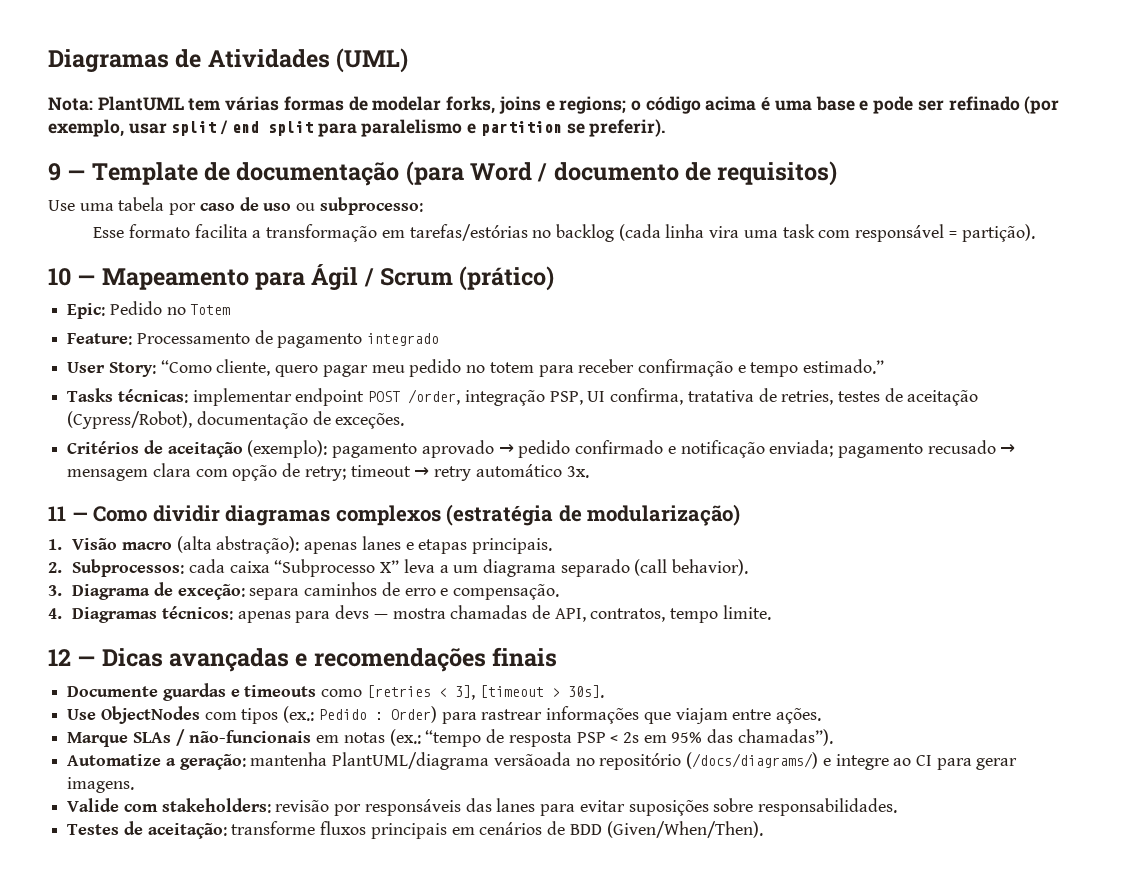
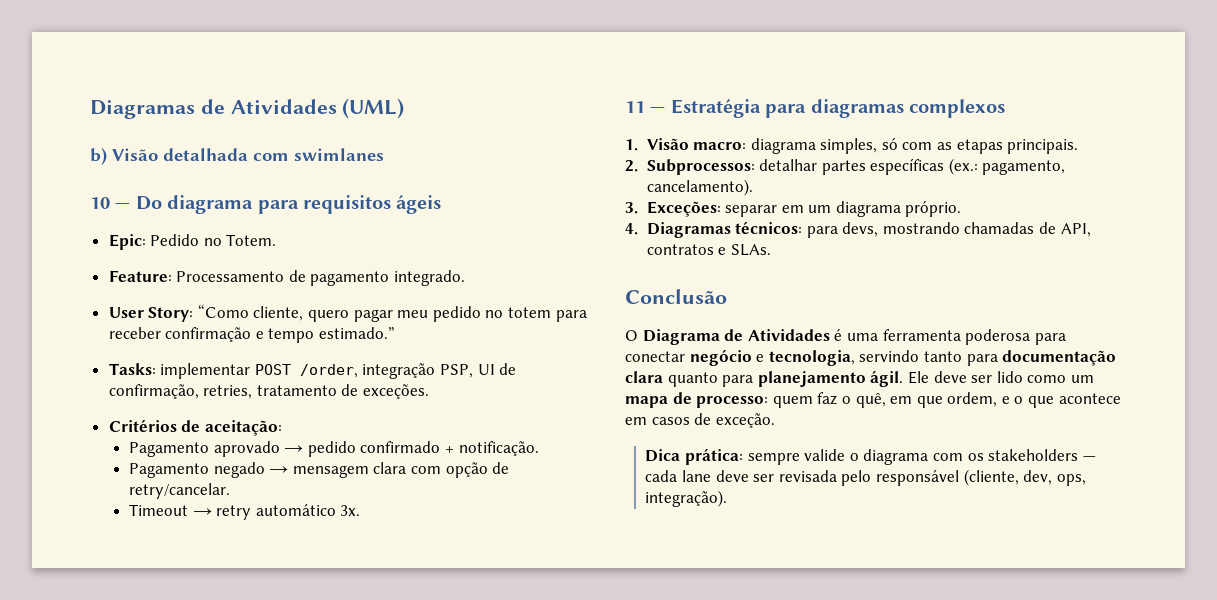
- Nota: PlantUML tem várias formas de modelar forks, joins e regions; o código acima é uma base e pode ser refinado (por exemplo, usar split / end split para paralelismo e partition se preferir).
- 9 — Template de documentação (para Word / documento de requisitos)
- Use uma tabela por caso de uso ou subprocesso:
- Esse formato facilita a transformação em tarefas/estórias no backlog (cada linha vira uma task com responsável = partição).
- 10 — Mapeamento para Ágil / Scrum (prático)
+ b) Visão detalhada com swimlanes
+ 10 — Do diagrama para requisitos ágeis
- Epic: Pedido no Totem
+ Epic: Pedido no Totem.
- Feature: Processamento de pagamento integrado
+ Feature: Processamento de pagamento integrado.
- Tasks técnicas: implementar endpoint POST /order, integração PSP, UI confirma, tratativa de retries, testes de aceitação (Cypress/Robot), documentação de exceções.
+ Tasks: implementar POST /order, integração PSP, UI de confirmação, retries, tratamento de exceções.
- Critérios de aceitação (exemplo): pagamento aprovado → pedido confirmado e notificação enviada; pagamento recusado → mensagem clara com opção de retry; timeout → retry automático 3x.
+ Critérios de aceitação:
+ Pagamento aprovado → pedido confirmado + notificação.
+ Pagamento negado → mensagem clara com opção de retry/cancelar.
+ Timeout → retry automático 3x.
- 11 — Como dividir diagramas complexos (estratégia de modularização)
+ 11 — Estratégia para diagramas complexos
- 1. Visão macro (alta abstração): apenas lanes e etapas principais.
- 2. Subprocessos: cada caixa “Subprocesso X” leva a um diagrama separado (call behavior).
- 3. Diagrama de exceção: separa caminhos de erro e compensação.
- 4. Diagramas técnicos: apenas para devs — mostra chamadas de API, contratos, tempo limite.
- 12 — Dicas avançadas e recomendações finais
- Documente guardas e timeouts como [retries < 3], [timeout > 30s].
- Use ObjectNodes com tipos (ex.: Pedido : Order) para rastrear informações que viajam entre ações.
- Marque SLAs / não-funcionais em notas (ex.: “tempo de resposta PSP < 2s em 95% das chamadas”).
- Automatize a geração: mantenha PlantUML/diagrama versãoada no repositório (/docs/diagrams/) e integre ao CI para gerar imagens.
- Valide com stakeholders: revisão por responsáveis das lanes para evitar suposições sobre responsabilidades.
- Testes de aceitação: transforme fluxos principais em cenários de BDD (Given/When/Then).
+ 1. Visão macro: diagrama simples, só com as etapas principais.
+ 2. Subprocessos: detalhar partes específicas (ex.: pagamento, cancelamento).
+ 3. Exceções: separar em um diagrama próprio.
+ 4. Diagramas técnicos: para devs, mostrando chamadas de API, contratos e SLAs.
+ Conclusão
+ O Diagrama de Atividades é uma ferramenta poderosa para conectar negócio e tecnologia, servindo tanto para documentação clara quanto para planejamento ágil. Ele deve ser lido como um mapa de processo: quem faz o quê, em que ordem, e o que acontece em casos de exceção.
+ Dica prática: sempre valide o diagrama com os stakeholders — cada lane deve ser revisada pelo responsável (cliente, dev, ops, integração).

